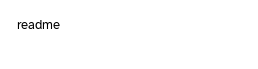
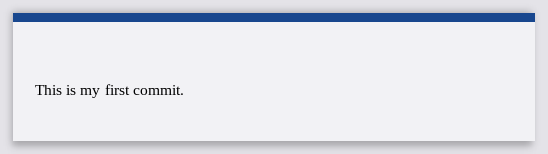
- readme
+ This is my first commit.

